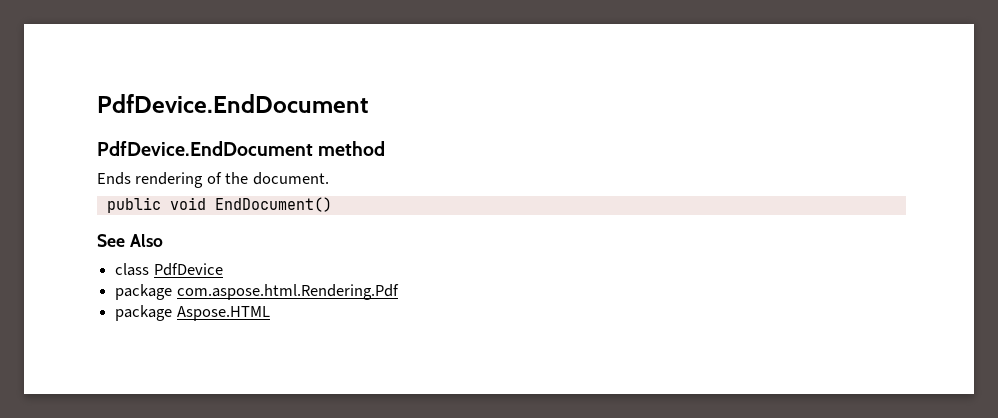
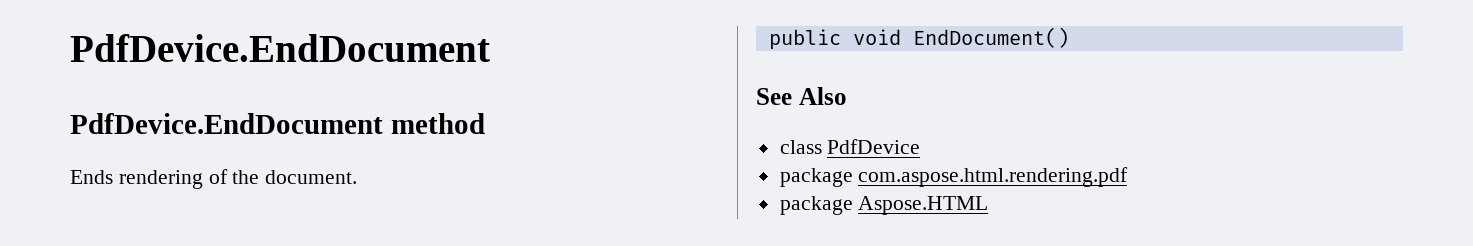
- package com.aspose.html.Rendering.Pdf
+ package com.aspose.html.rendering.pdf

